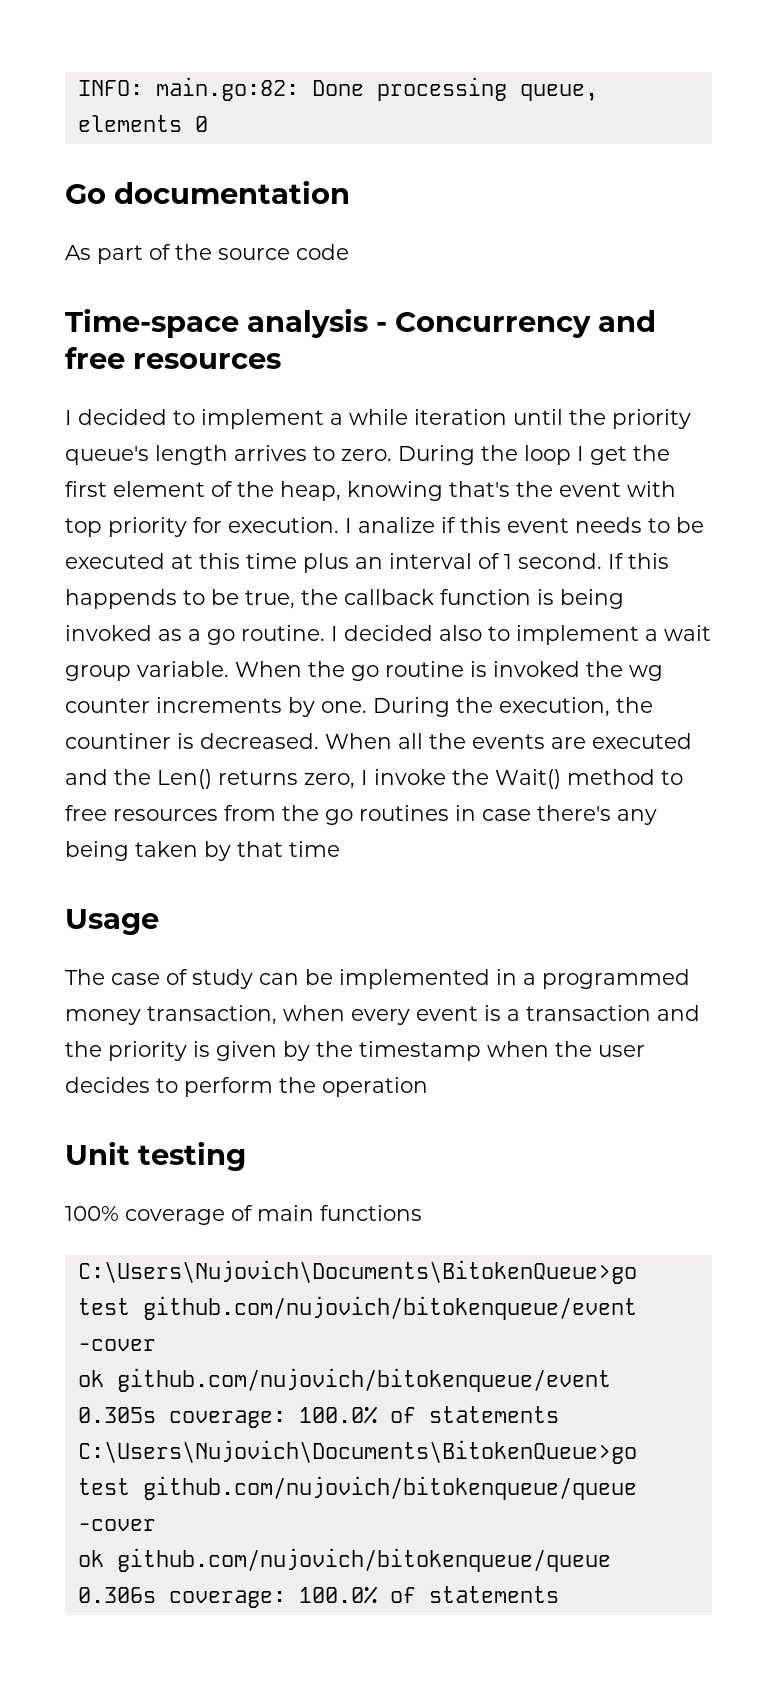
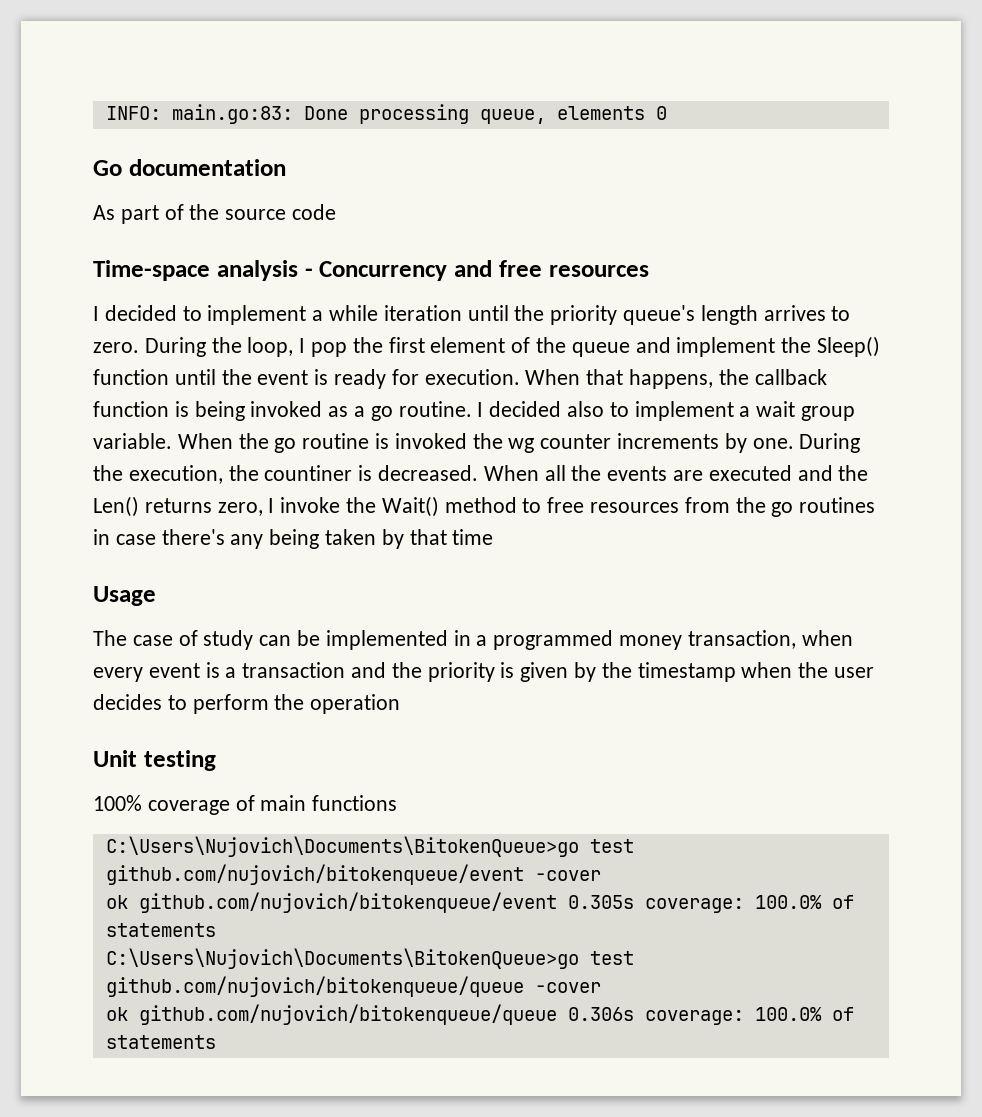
- INFO: main.go:82: Done processing queue, elements 0
+ INFO: main.go:83: Done processing queue, elements 0
- During the loop I get the first element of the heap, knowing that's the event with top priority for execution. I analize if this event needs to be executed at this time plus an interval of 1 second. If this happends to be true, the callback function is being invoked as a go routine.
+ During the loop, I pop the first element of the queue and implement the Sleep() function until the event is ready for execution. When that happens, the callback function is being invoked as a go routine.

